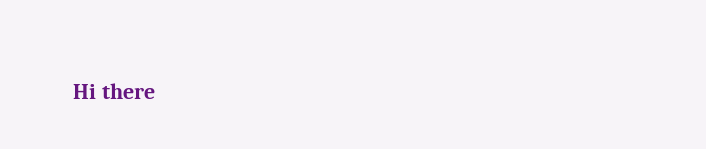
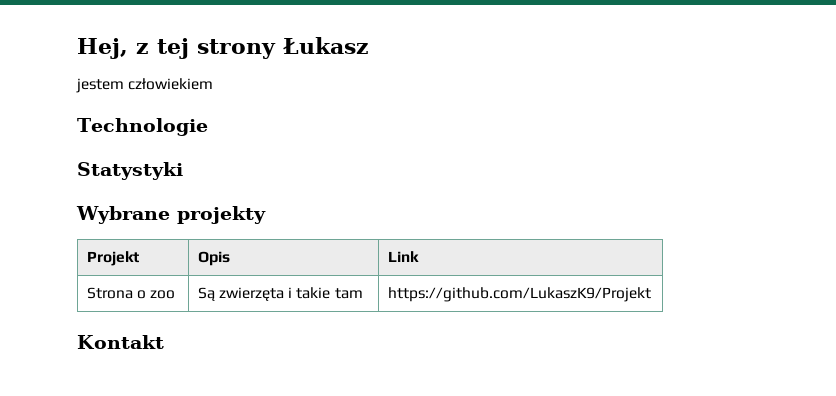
- Hi there
+ Hej, z tej strony Łukasz
+ jestem człowiekiem
+ Technologie
+ Statystyki
+ Wybrane projekty
+ Projekt | Opis | Link
+ Strona o zoo | Są zwierzęta i takie tam | https://github.com/LukaszK9/Projekt
+ Kontakt

